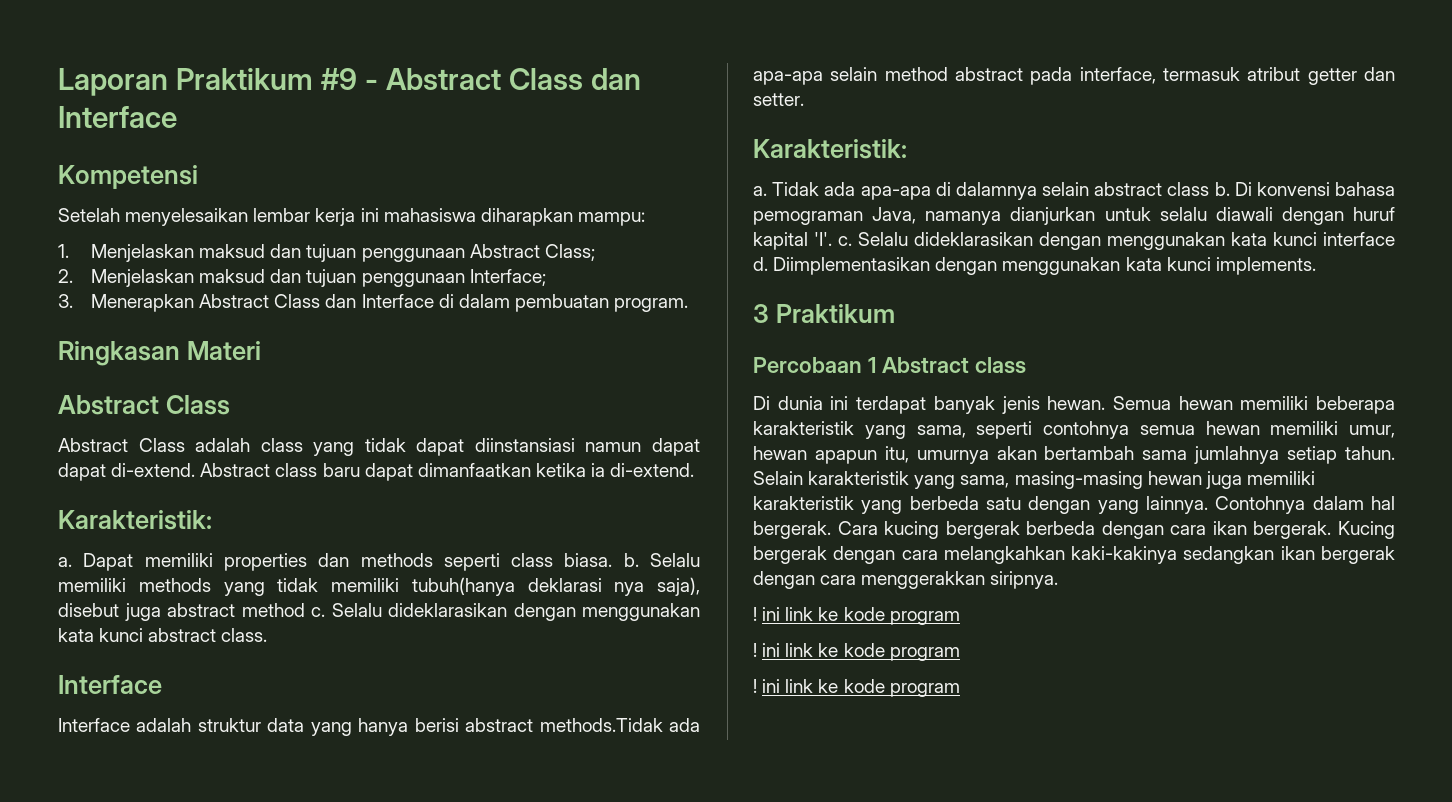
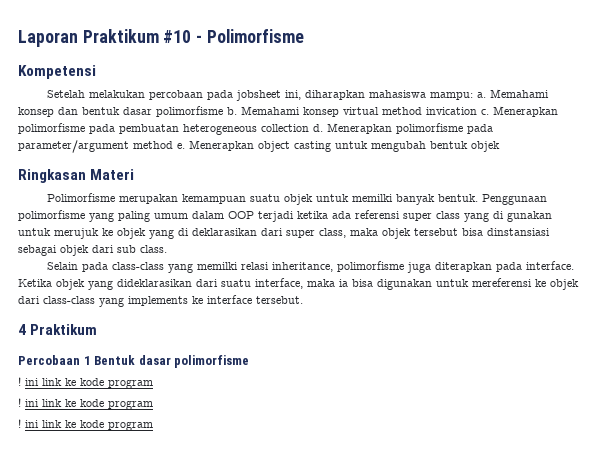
- Laporan Praktikum #9 - Abstract Class dan Interface
+ Laporan Praktikum #10 - Polimorfisme
  Kompetensi
- Setelah menyelesaikan lembar kerja ini mahasiswa diharapkan mampu:
- 1. Menjelaskan maksud dan tujuan penggunaan Abstract Class;
- 2. Menjelaskan maksud dan tujuan penggunaan Interface;
- 3. Menerapkan Abstract Class dan Interface di dalam pembuatan program.
+ Setelah melakukan percobaan pada jobsheet ini, diharapkan mahasiswa mampu: a. Memahami konsep dan bentuk dasar polimorfisme b. Memahami konsep virtual method invication c. Menerapkan polimorfisme pada pembuatan heterogeneous collection d. Menerapkan polimorfisme pada parameter/argument method e. Menerapkan object casting untuk mengubah bentuk objek
  Ringkasan Materi
- Abstract Class
- Abstract Class adalah class yang tidak dapat diinstansiasi namun dapat dapat di-extend. Abstract class baru dapat dimanfaatkan ketika ia di-extend.
- Karakteristik:
- a. Dapat memiliki properties dan methods seperti class biasa. b. Selalu memiliki methods yang tidak memiliki tubuh(hanya deklarasi nya saja), disebut juga abstract method c. Selalu dideklarasikan dengan menggunakan kata kunci abstract class.
- Interface
- Interface adalah struktur data yang hanya berisi abstract methods.Tidak ada apa-apa selain method abstract pada interface, termasuk atribut getter dan setter.
- Karakteristik:
- a. Tidak ada apa-apa di dalamnya selain abstract class b. Di konvensi bahasa pemograman Java, namanya dianjurkan untuk selalu diawali dengan huruf kapital 'I'. c. Selalu dideklarasikan dengan menggunakan kata kunci interface d. Diimplementasikan dengan menggunakan kata kunci implements.
- 3 Praktikum
- Percobaan 1 Abstract class
- Di dunia ini terdapat banyak jenis hewan. Semua hewan memiliki beberapa karakteristik yang sama, seperti contohnya semua hewan memiliki umur, hewan apapun itu, umurnya akan bertambah sama jumlahnya setiap tahun. Selain karakteristik yang sama, masing-masing hewan juga memiliki karakteristik yang berbeda satu dengan yang lainnya. Contohnya dalam hal bergerak. Cara kucing bergerak berbeda dengan cara ikan bergerak. Kucing bergerak dengan cara melangkahkan kaki-kakinya sedangkan ikan bergerak dengan cara menggerakkan siripnya.
+ Polimorfisme merupakan kemampuan suatu objek untuk memilki banyak bentuk. Penggunaan polimorfisme yang paling umum dalam OOP terjadi ketika ada referensi super class yang di gunakan untuk merujuk ke objek yang di deklarasikan dari super class, maka objek tersebut bisa dinstansiasi sebagai objek dari sub class.
+ Selain pada class-class yang memilki relasi inheritance, polimorfisme juga diterapkan pada interface. Ketika objek yang dideklarasikan dari suatu interface, maka ia bisa digunakan untuk mereferensi ke objek dari class-class yang implements ke interface tersebut.
+ 4 Praktikum
+ Percobaan 1 Bentuk dasar polimorfisme

